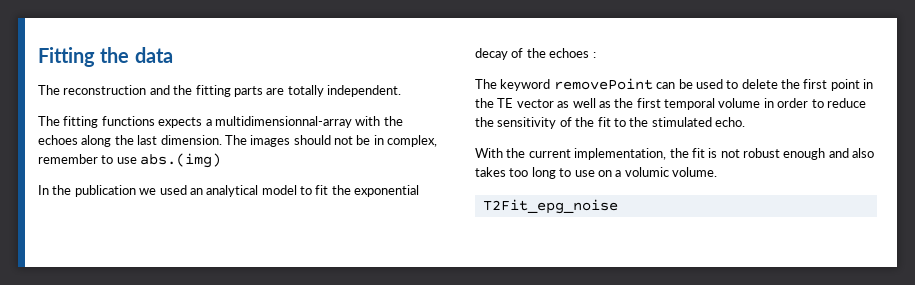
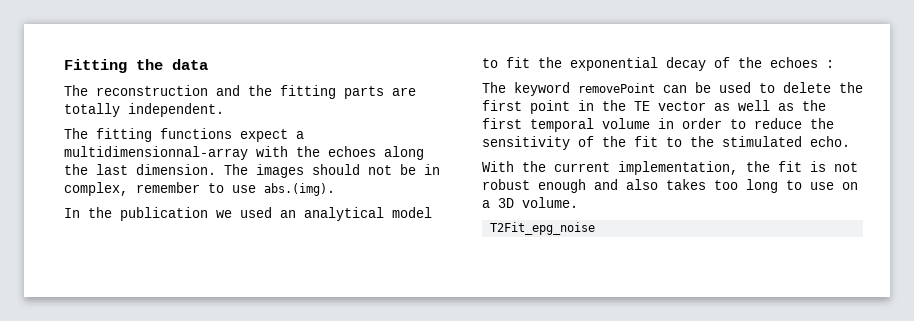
- The fitting functions expects a multidimensionnal-array with the echoes along the last dimension.
+ The fitting functions expect a multidimensionnal-array with the echoes along the last dimension.
- The images should not be in complex, remember to use abs.(img)
+ The images should not be in complex, remember to use abs.(img).
- With the current implementation, the fit is not robust enough and also takes too long to use on a volumic volume.
+ With the current implementation, the fit is not robust enough and also takes too long to use on a 3D volume.

